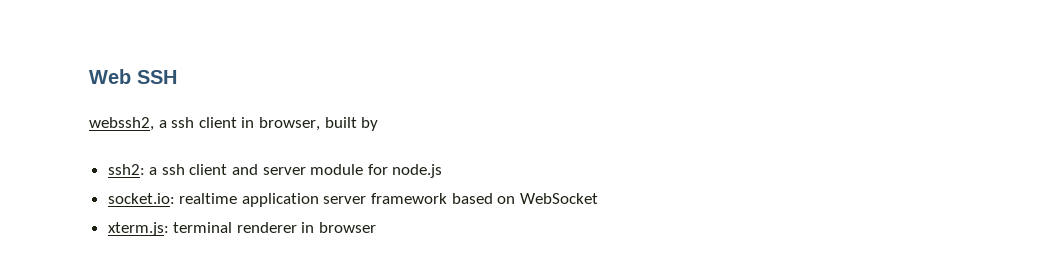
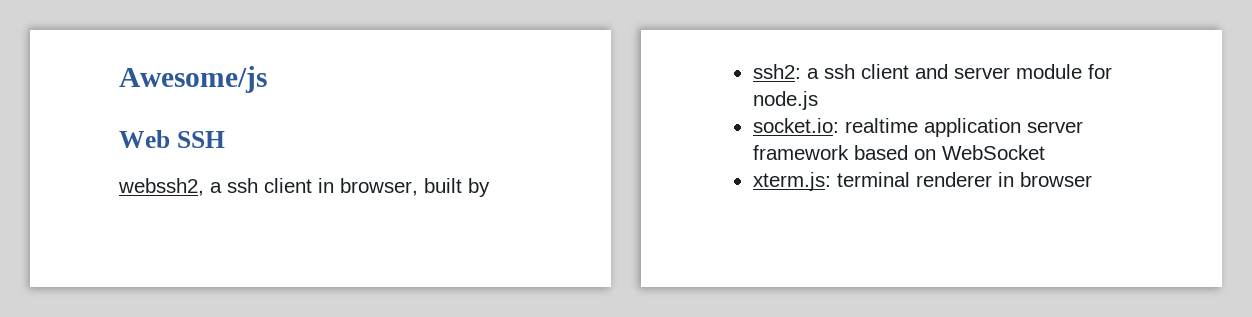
+ Awesome/js

